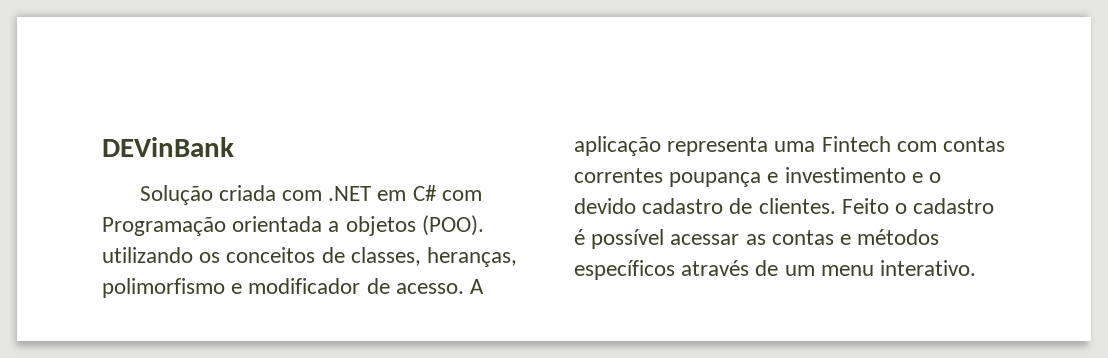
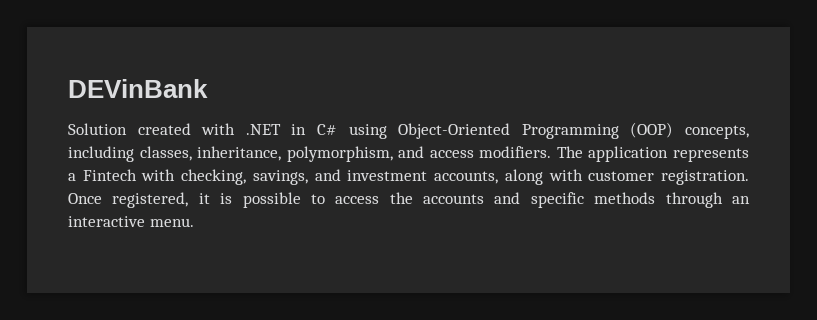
- Solução criada com .NET em C# com Programação orientada a objetos (POO). utilizando os conceitos de classes, heranças, polimorfismo e modificador de acesso. A aplicação representa uma Fintech com contas correntes poupança e investimento e o devido cadastro de clientes. Feito o cadastro é possível acessar as contas e métodos específicos através de um menu interativo.
+ Solution created with .NET in C# using Object-Oriented Programming (OOP) concepts, including classes, inheritance, polymorphism, and access modifiers. The application represents a Fintech with checking, savings, and investment accounts, along with customer registration. Once registered, it is possible to access the accounts and specific methods through an interactive menu.

